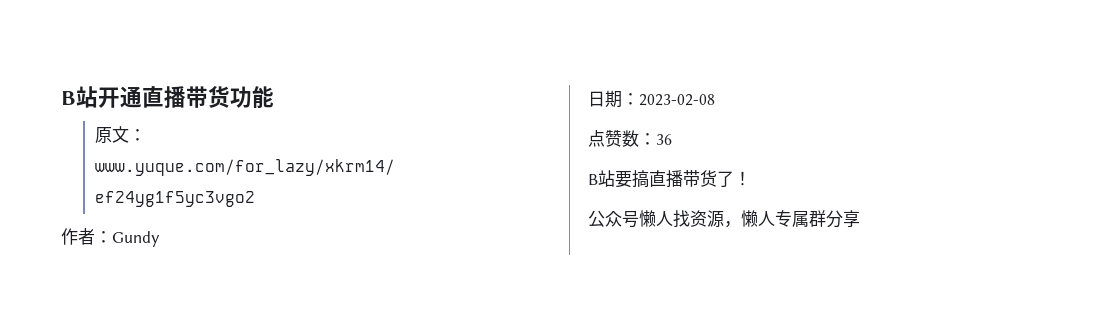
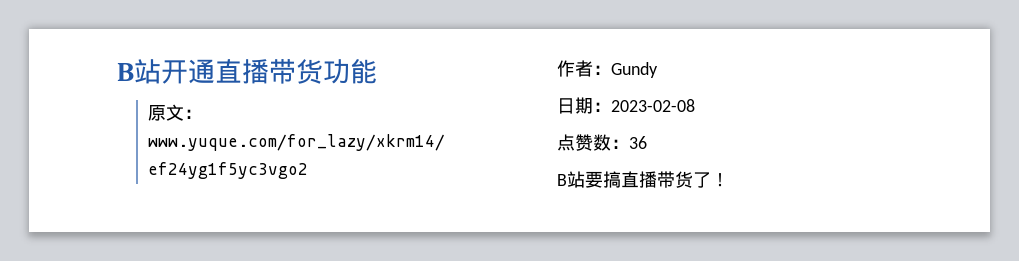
- 公众号懒人找资源，懒人专属群分享

